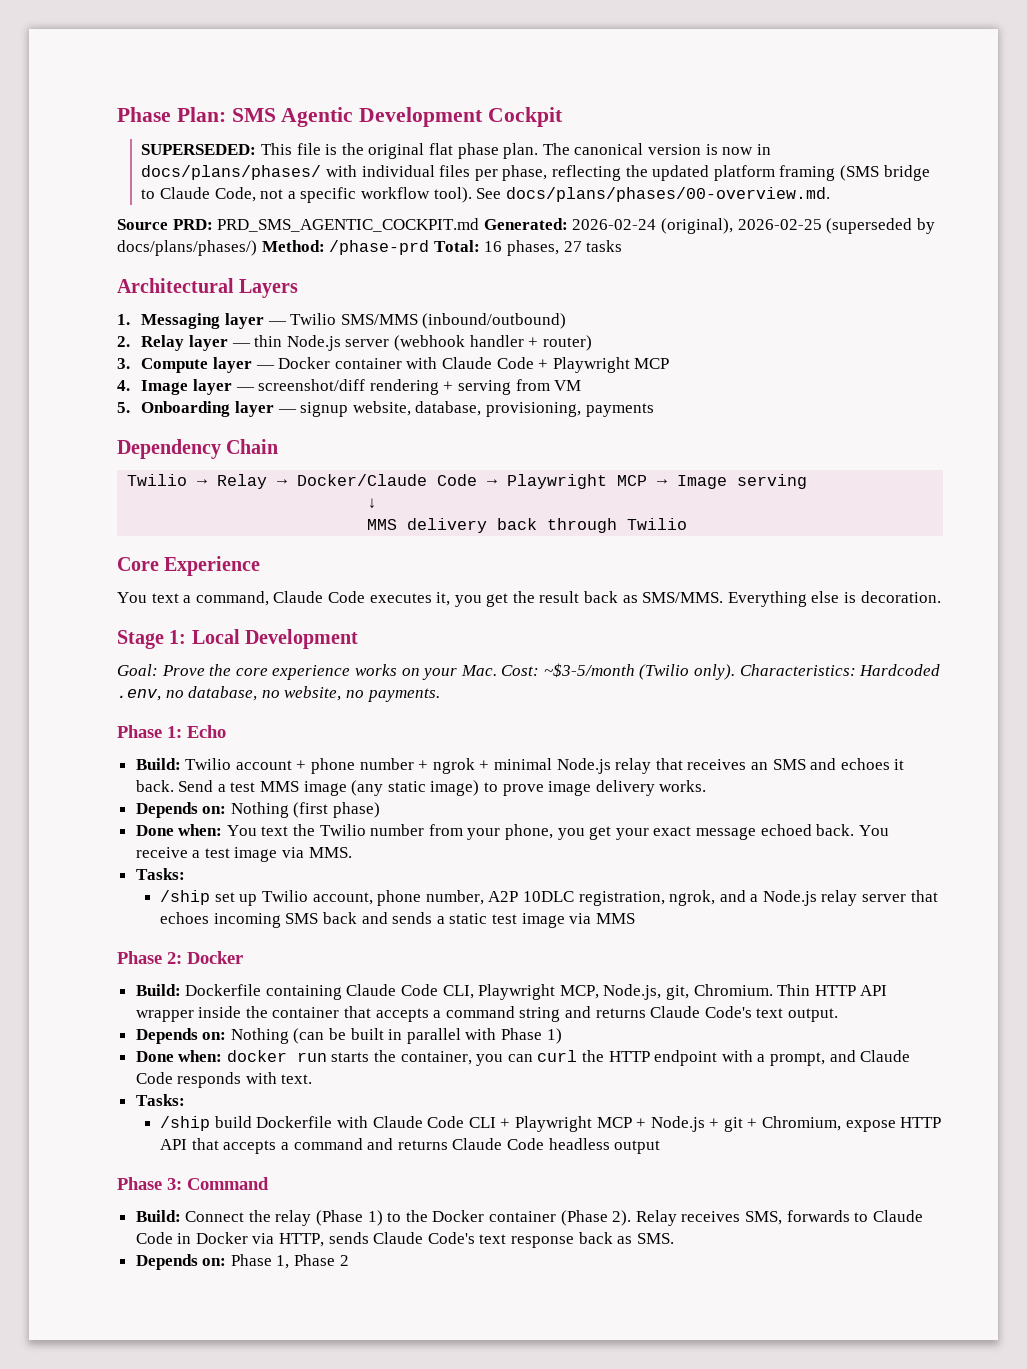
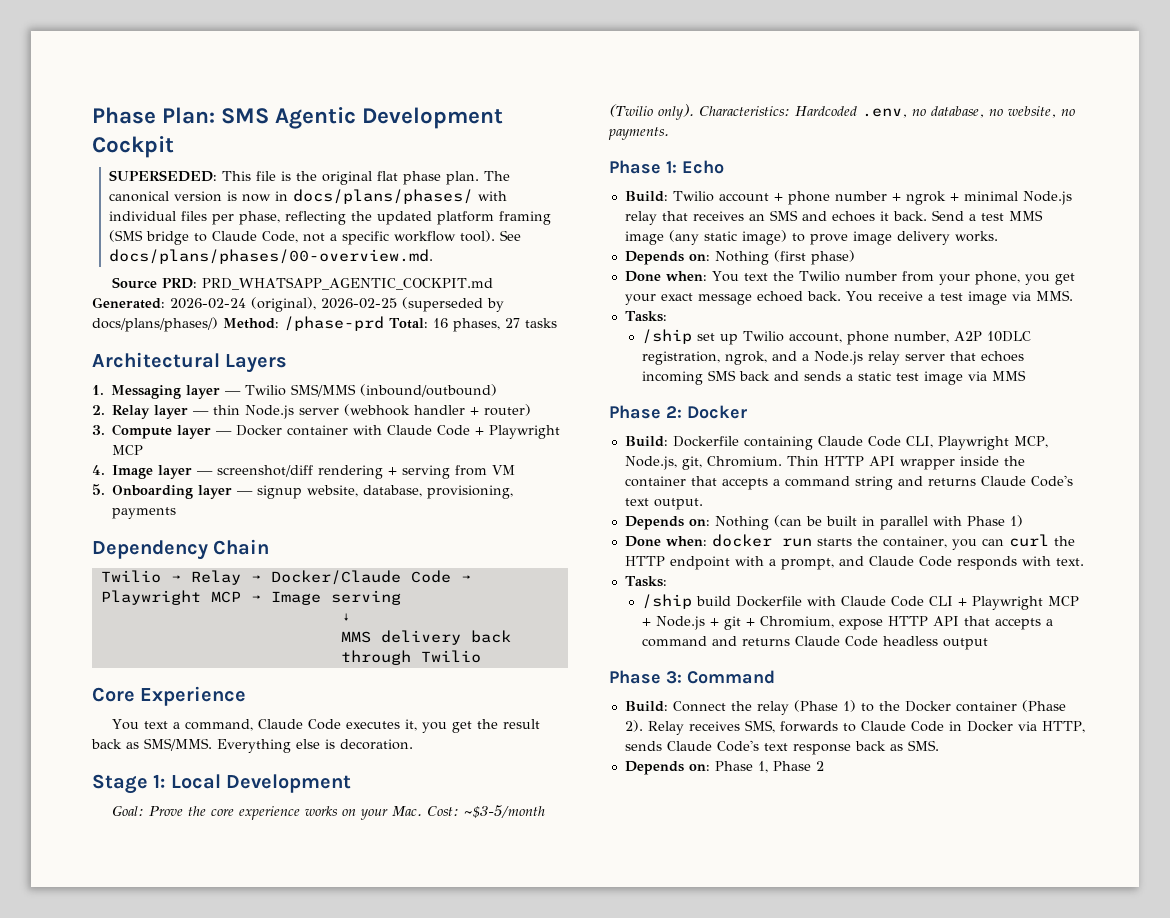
- Source PRD: PRD_SMS_AGENTIC_COCKPIT.md Generated: 2026-02-24 (original), 2026-02-25 (superseded by docs/plans/phases/) Method: /phase-prd Total: 16 phases, 27 tasks
+ Source PRD: PRD_WHATSAPP_AGENTIC_COCKPIT.md Generated: 2026-02-24 (original), 2026-02-25 (superseded by docs/plans/phases/) Method: /phase-prd Total: 16 phases, 27 tasks

